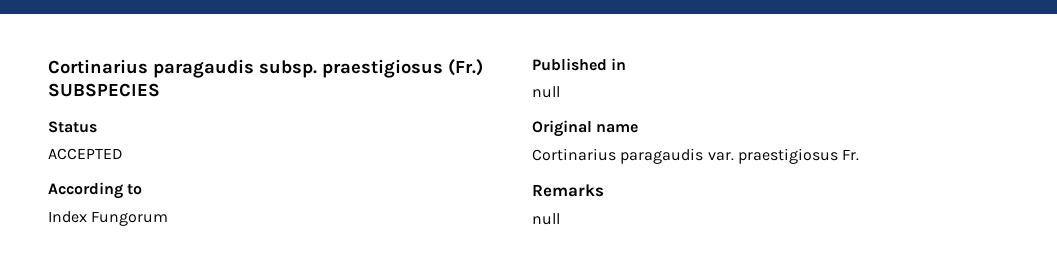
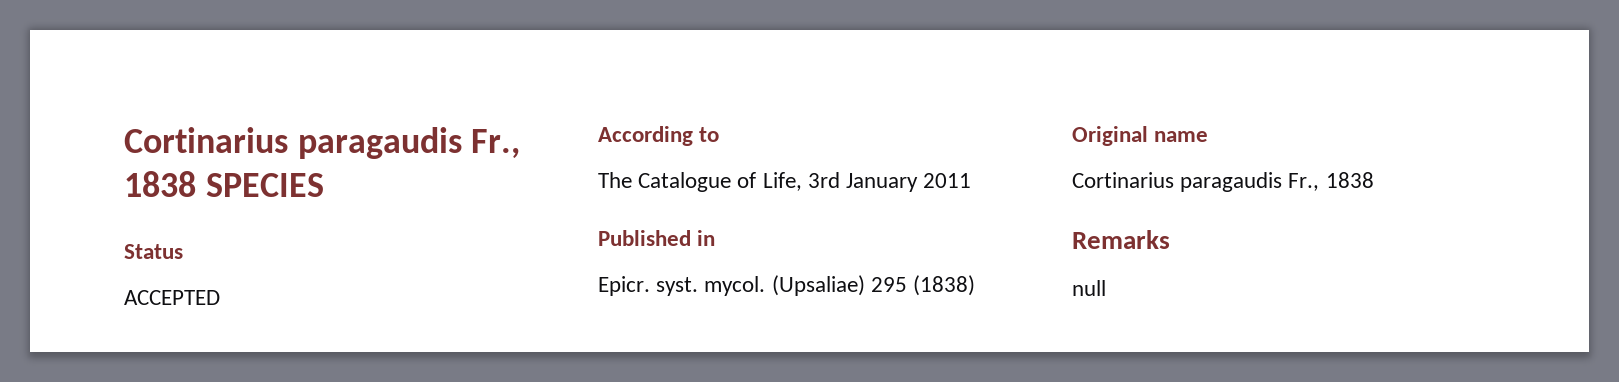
- Cortinarius paragaudis subsp. praestigiosus (Fr.) SUBSPECIES
+ Cortinarius paragaudis Fr., 1838 SPECIES
- Index Fungorum
+ The Catalogue of Life, 3rd January 2011
  Published in
- null
+ Epicr. syst. mycol. (Upsaliae) 295 (1838)
  Original name
- Cortinarius paragaudis var. praestigiosus Fr.
+ Cortinarius paragaudis Fr., 1838

